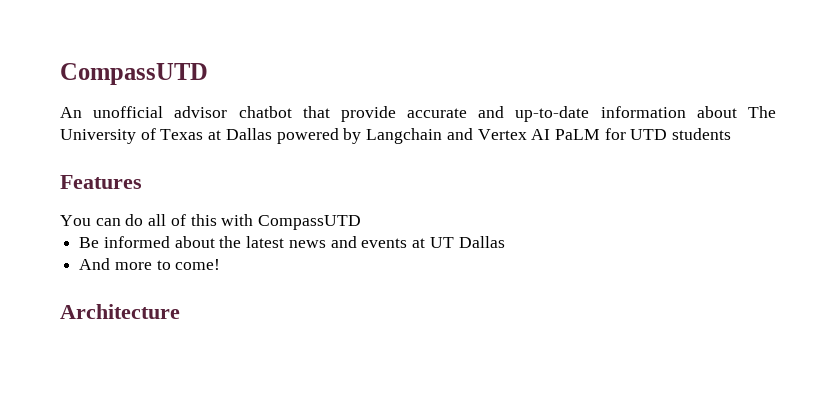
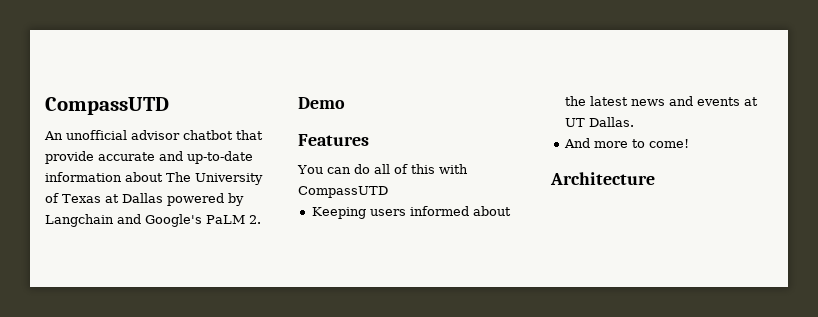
- An unofficial advisor chatbot that provide accurate and up-to-date information about The University of Texas at Dallas powered by Langchain and Vertex AI PaLM for UTD students
+ An unofficial advisor chatbot that provide accurate and up-to-date information about The University of Texas at Dallas powered by Langchain and Google's PaLM 2.
+ Demo
- Be informed about the latest news and events at UT Dallas
+ Keeping users informed about the latest news and events at UT Dallas.

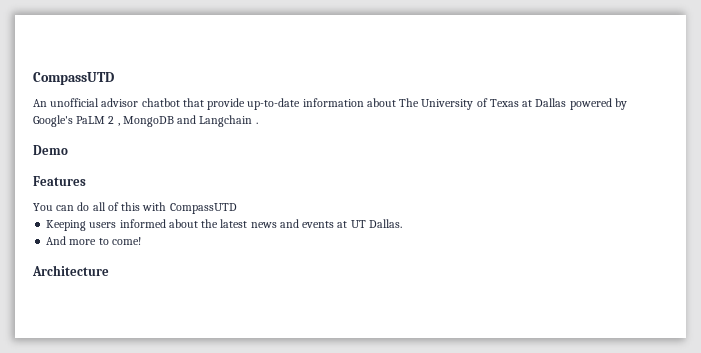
- An unofficial advisor chatbot that provide accurate and up-to-date information about The University of Texas at Dallas powered by Langchain and Google's PaLM 2.
+ An unofficial advisor chatbot that provide up-to-date information about The University of Texas at Dallas powered by Google's PaLM 2 , MongoDB and Langchain .

